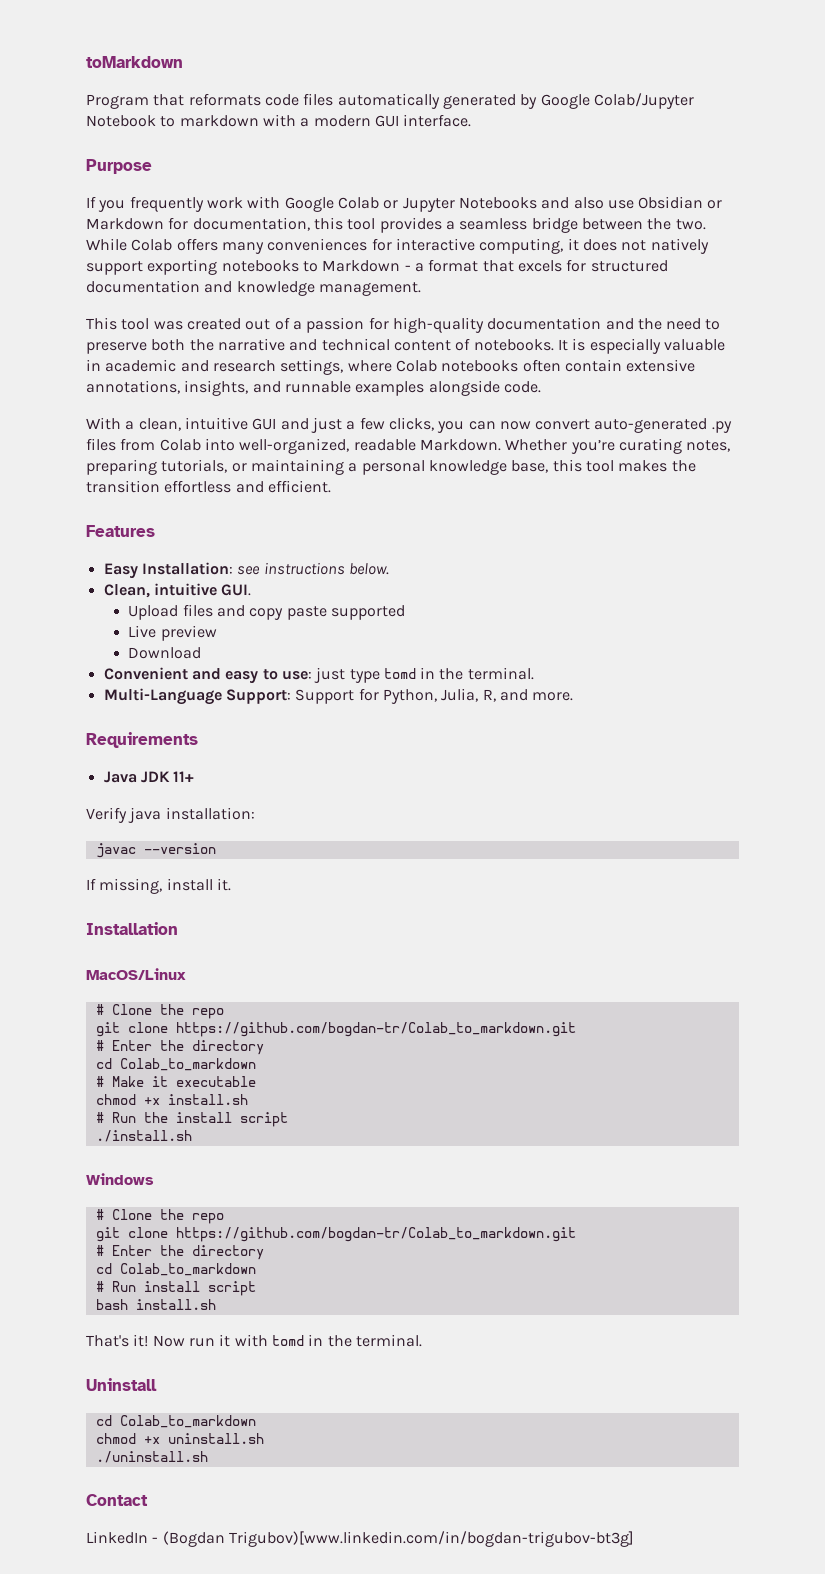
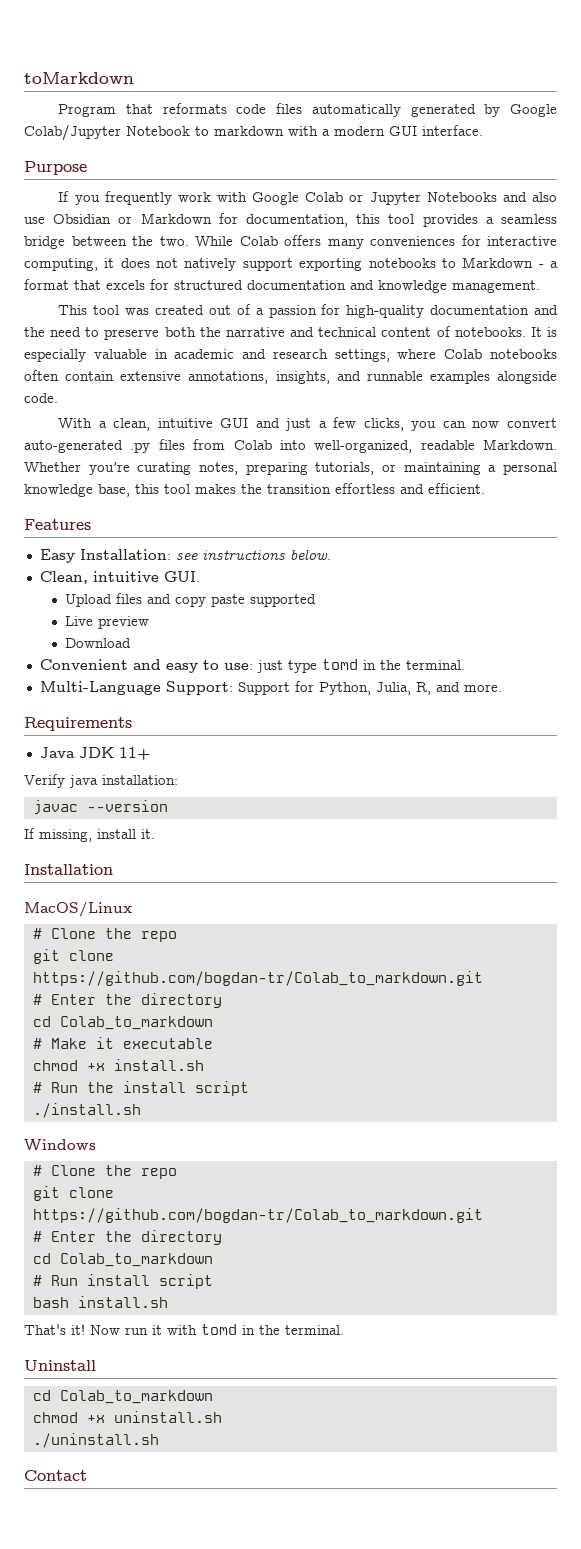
- LinkedIn - (Bogdan Trigubov)[www.linkedin.com/in/bogdan-trigubov-bt3g]

